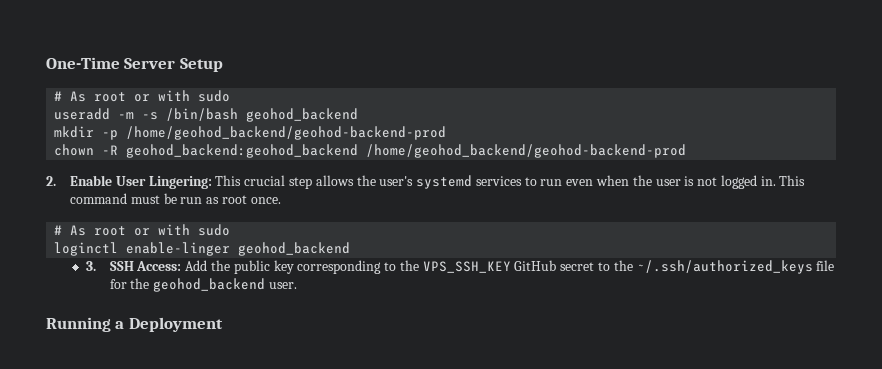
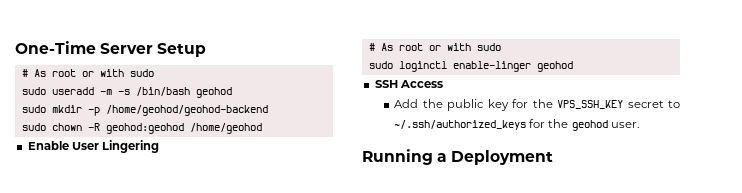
- useradd -m -s /bin/bash geohod_backend
- mkdir -p /home/geohod_backend/geohod-backend-prod
- chown -R geohod_backend:geohod_backend /home/geohod_backend/geohod-backend-prod
- 2. Enable User Lingering: This crucial step allows the user's systemd services to run even when the user is not logged in. This command must be run as root once.
+ sudo useradd -m -s /bin/bash geohod
+ sudo mkdir -p /home/geohod/geohod-backend
+ sudo chown -R geohod:geohod /home/geohod
+ Enable User Lingering
  # As root or with sudo
- loginctl enable-linger geohod_backend
- 3. SSH Access: Add the public key corresponding to the VPS_SSH_KEY GitHub secret to the ~/.ssh/authorized_keys file for the geohod_backend user.
+ sudo loginctl enable-linger geohod
+ SSH Access
+ Add the public key for the VPS_SSH_KEY secret to ~/.ssh/authorized_keys for the geohod user.

